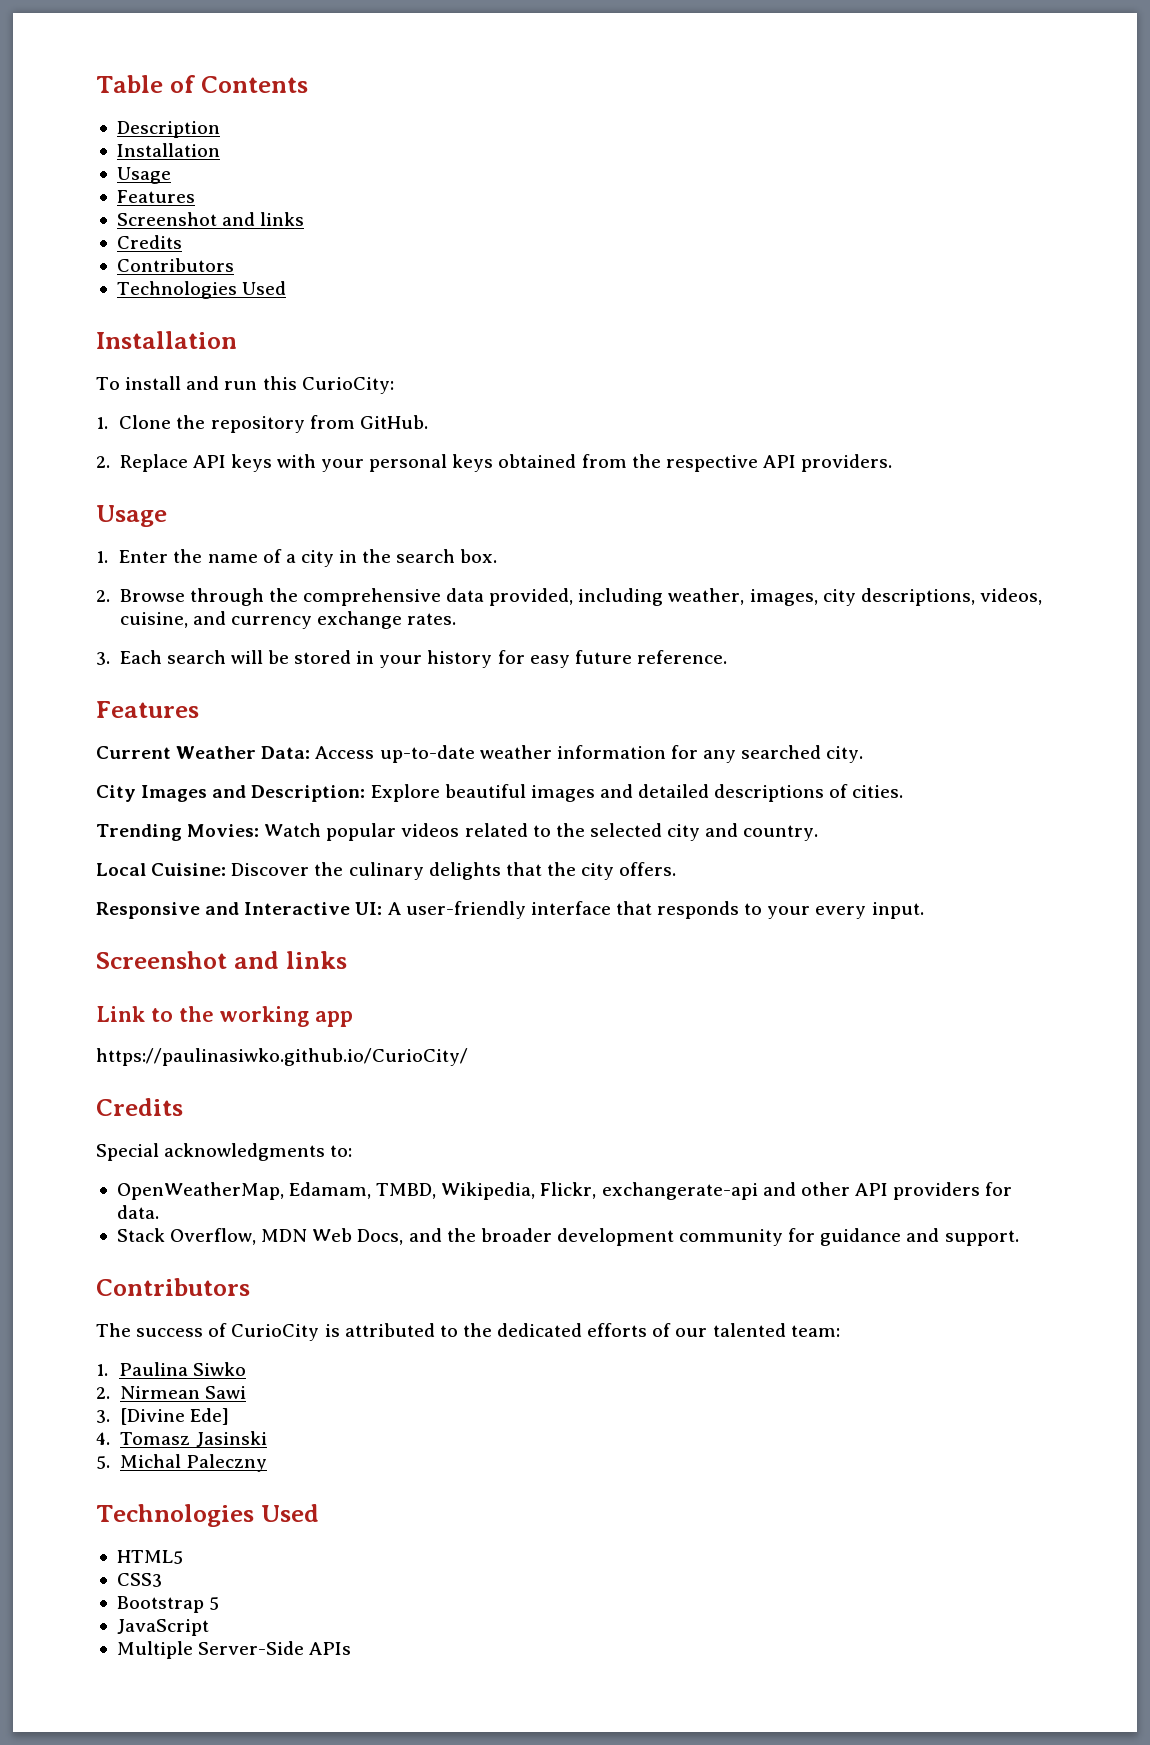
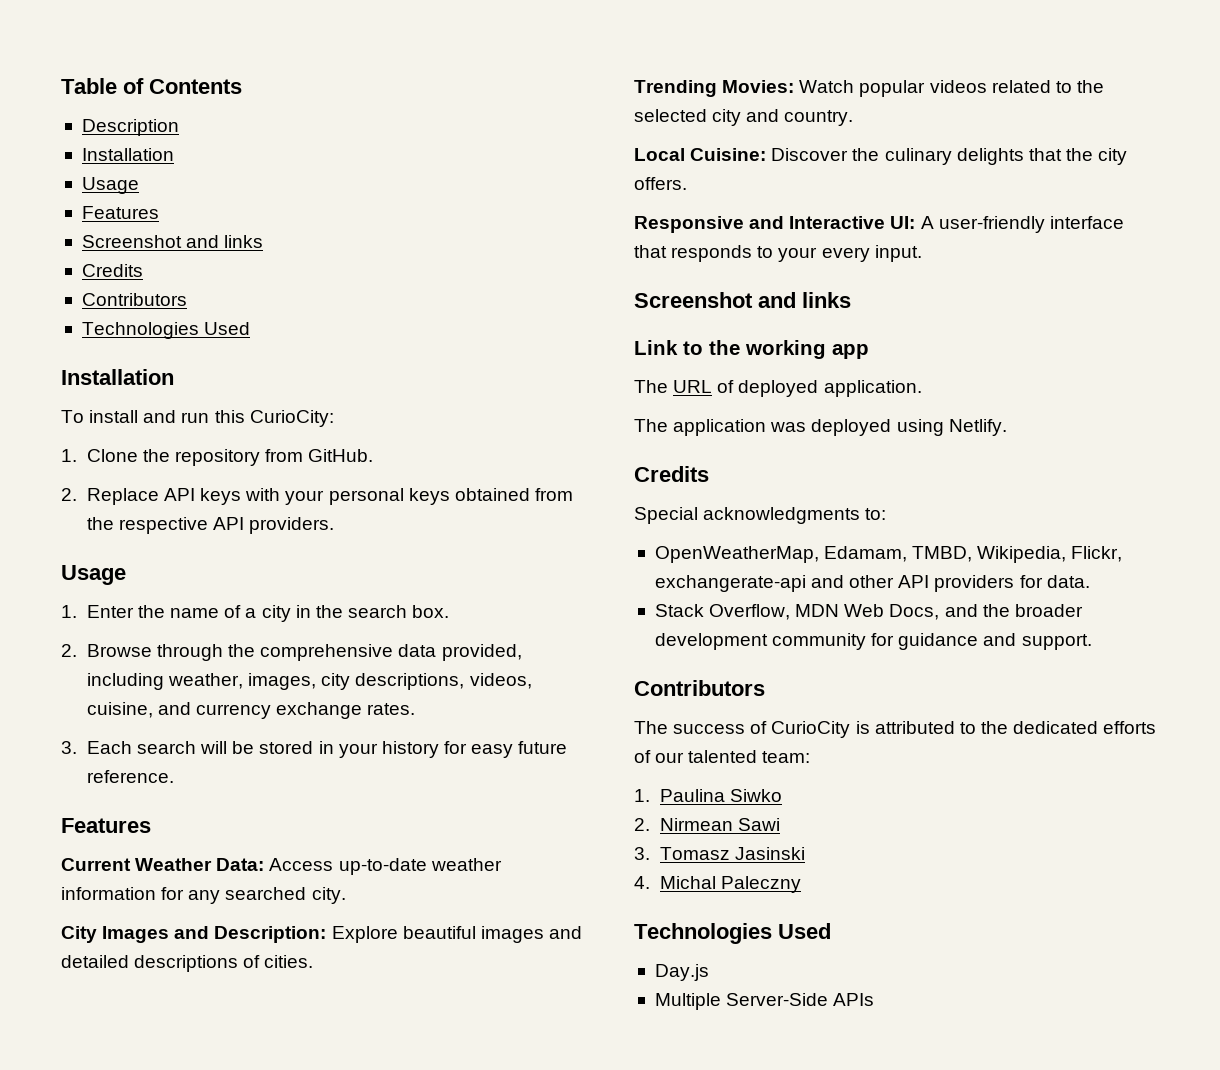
- https://paulinasiwko.github.io/CurioCity/
+ The URL of deployed application.
+ The application was deployed using Netlify.
- 3. [Divine Ede]
- 4. Tomasz Jasinski
+ 3. Tomasz Jasinski
- 5. Michal Paleczny
+ 4. Michal Paleczny
- HTML5
- CSS3
- Bootstrap 5
- JavaScript
+ Day.js

